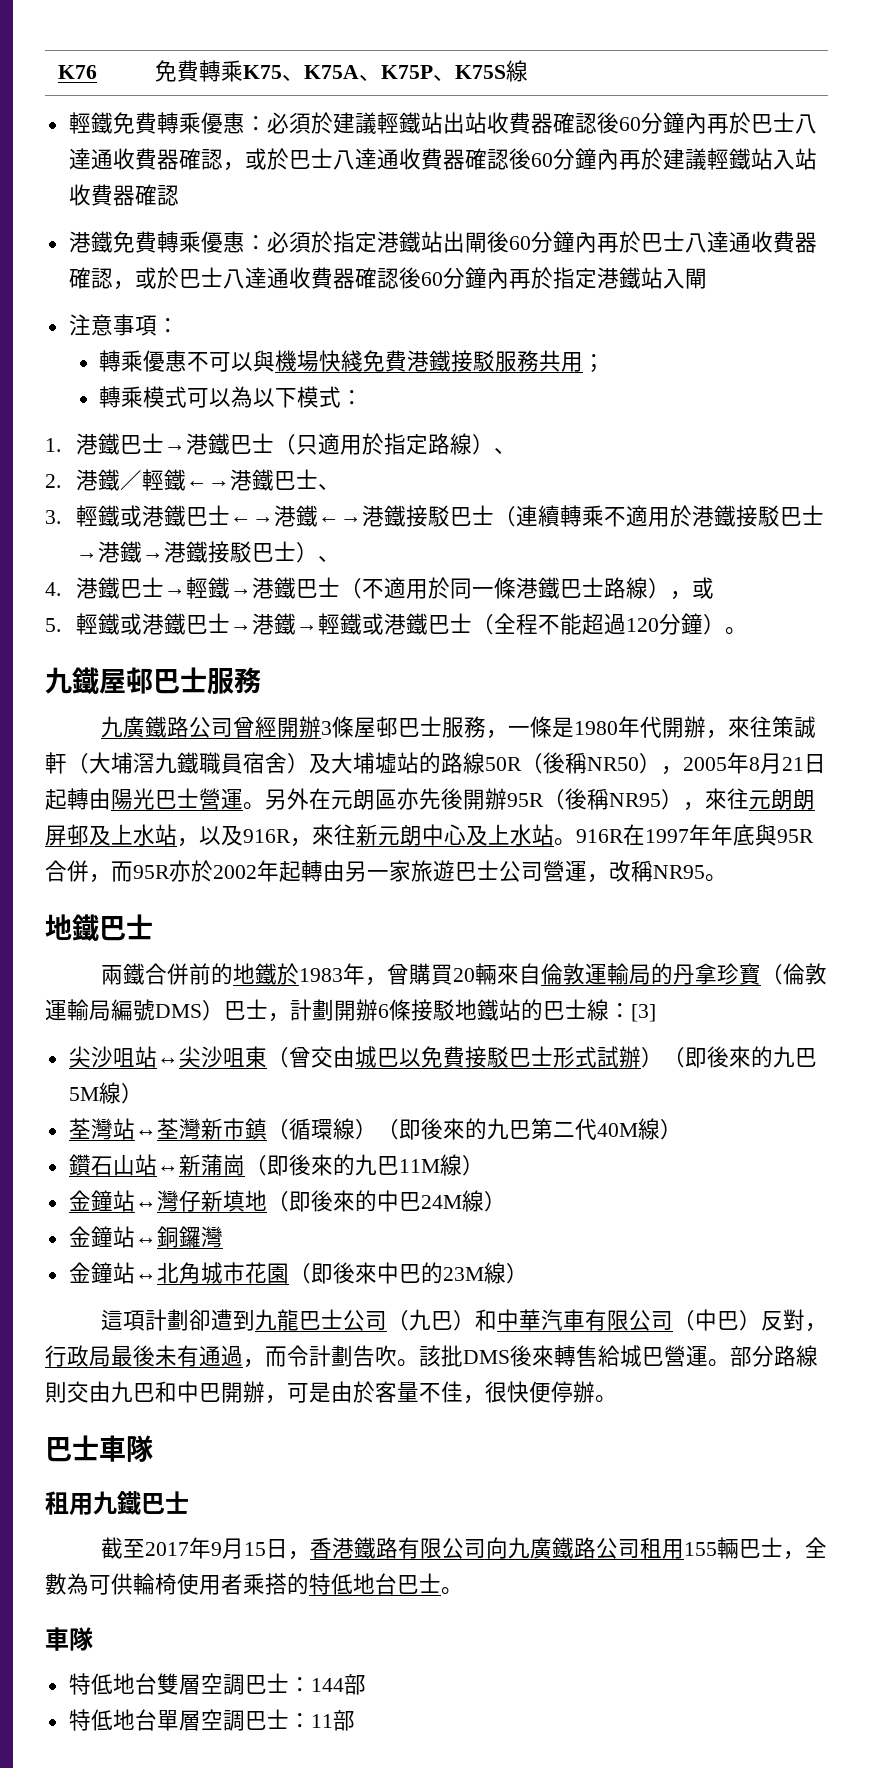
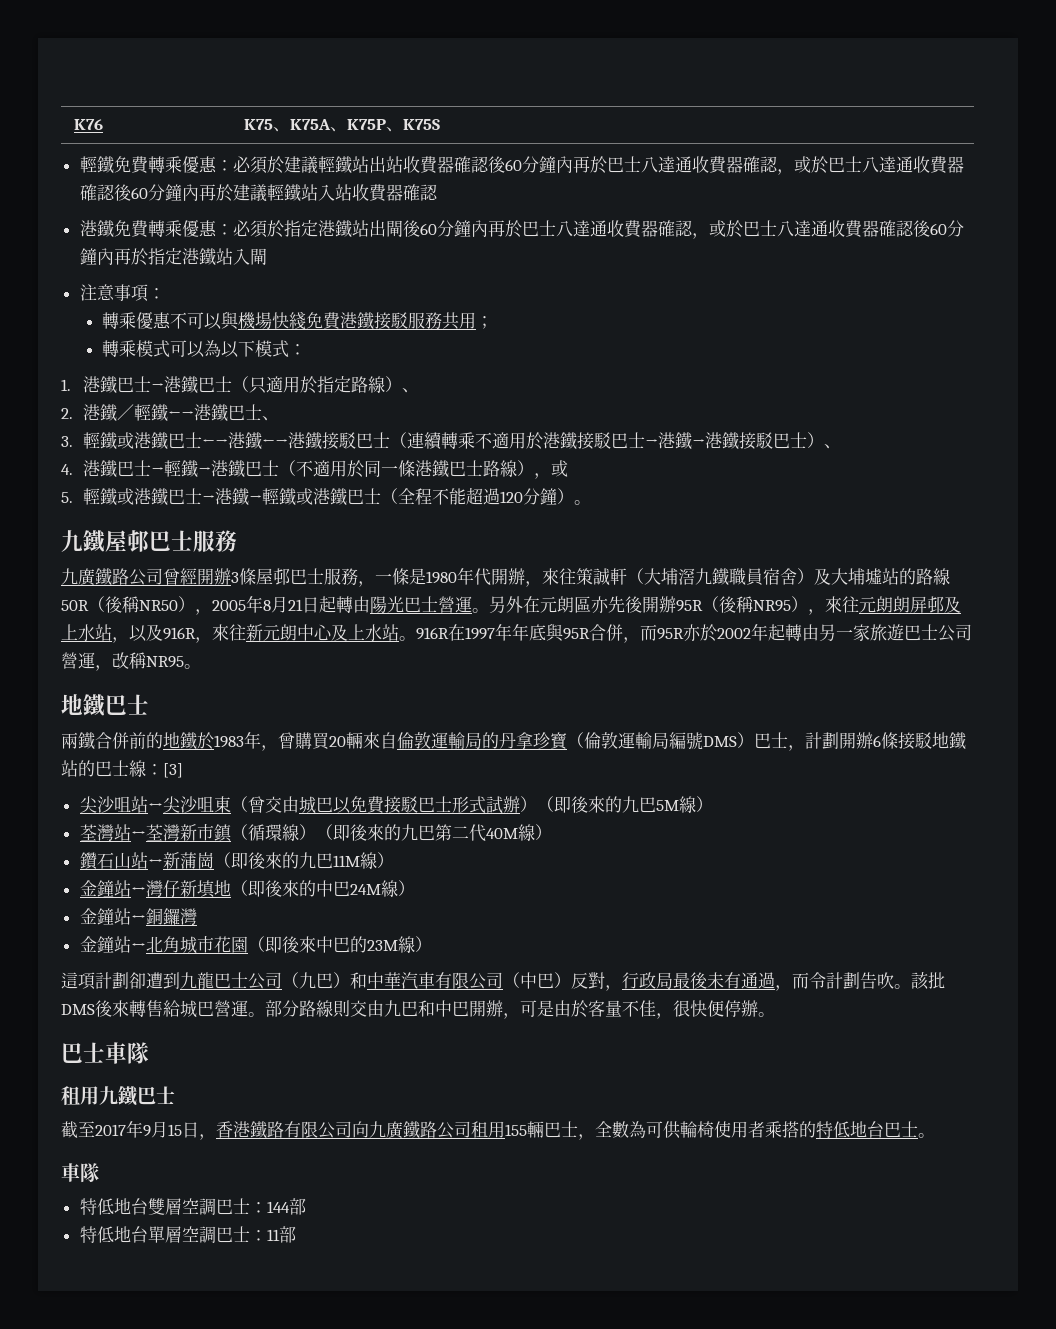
- K76 | 免費轉乘K75、K75A、K75P、K75S線
+ K76 | K75、K75A、K75P、K75S

